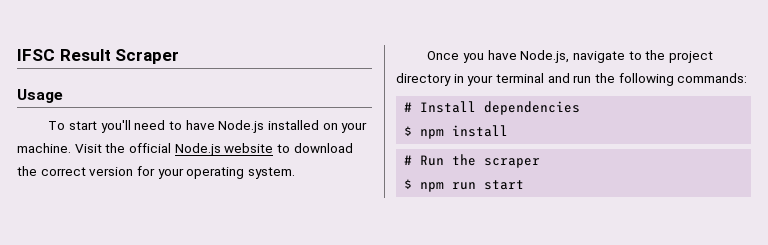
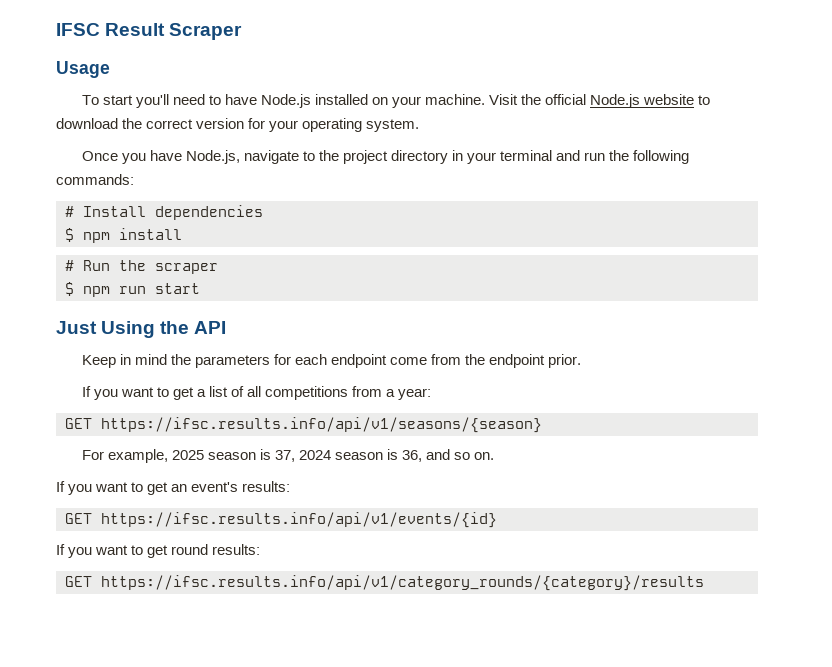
+ Just Using the API
+ Keep in mind the parameters for each endpoint come from the endpoint prior.
+ If you want to get a list of all competitions from a year:
+ GET https://ifsc.results.info/api/v1/seasons/{season}
+ For example, 2025 season is 37, 2024 season is 36, and so on.
+ If you want to get an event's results:
+ GET https://ifsc.results.info/api/v1/events/{id}
+ If you want to get round results:
+ GET https://ifsc.results.info/api/v1/category_rounds/{category}/results

